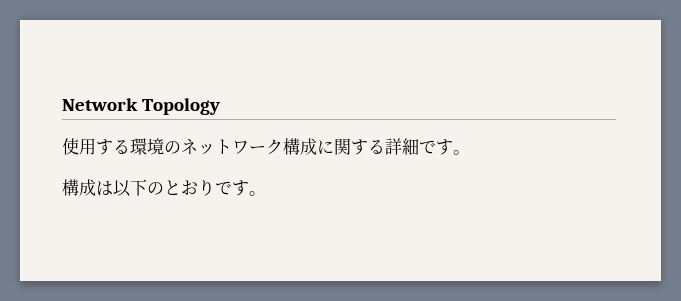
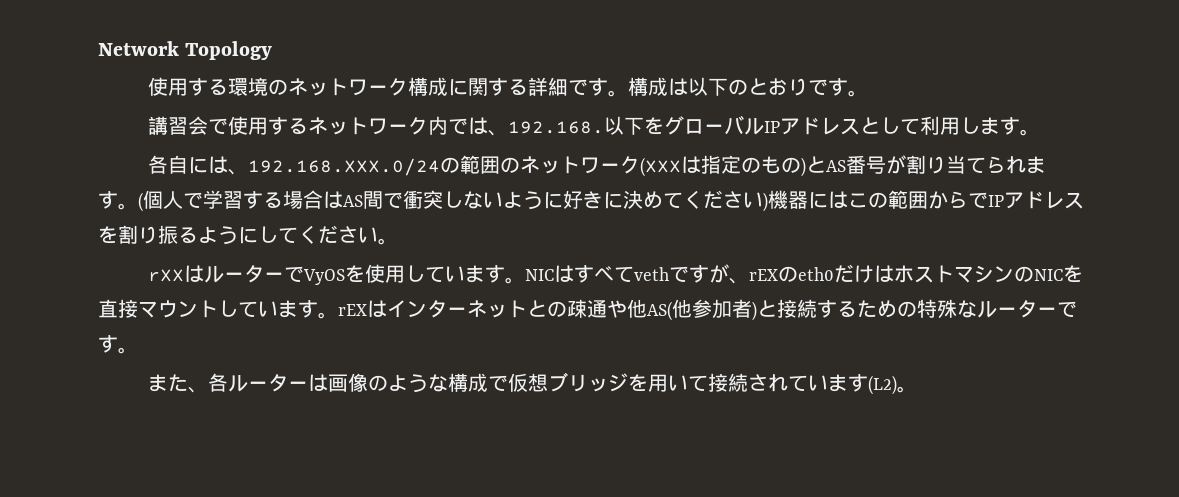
- 使用する環境のネットワーク構成に関する詳細です。
- 構成は以下のとおりです。
+ 使用する環境のネットワーク構成に関する詳細です。構成は以下のとおりです。
+ 講習会で使用するネットワーク内では、192.168.以下をグローバルIPアドレスとして利用します。
+ 各自には、192.168.XXX.0/24の範囲のネットワーク(XXXは指定のもの)とAS番号が割り当てられます。(個人で学習する場合はAS間で衝突しないように好きに決めてください)機器にはこの範囲からでIPアドレスを割り振るようにしてください。
+ rXXはルーターでVyOSを使用しています。NICはすべてvethですが、rEXのeth0だけはホストマシンのNICを直接マウントしています。rEXはインターネットとの疎通や他AS(他参加者)と接続するための特殊なルーターです。
+ また、各ルーターは画像のような構成で仮想ブリッジを用いて接続されています(L2)。

